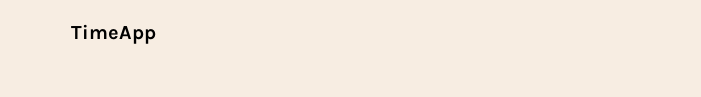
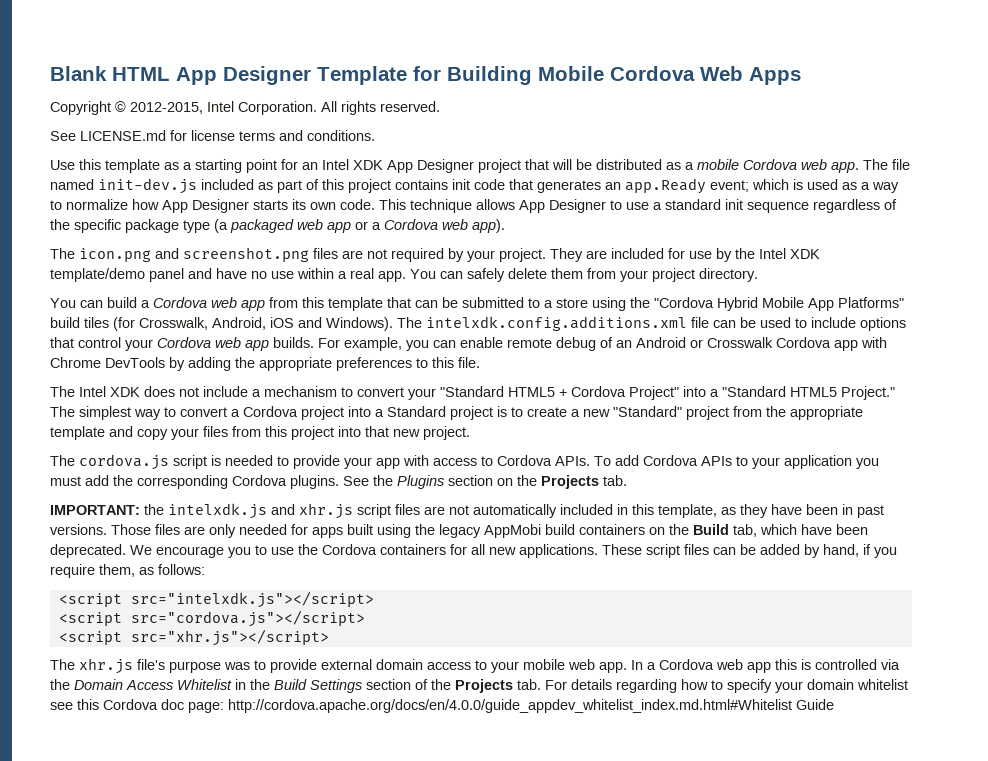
- TimeApp
+ Blank HTML App Designer Template for Building Mobile Cordova Web Apps
+ Copyright © 2012-2015, Intel Corporation. All rights reserved.
+ See LICENSE.md for license terms and conditions.
+ Use this template as a starting point for an Intel XDK App Designer project that will be distributed as a mobile Cordova web app. The file named init-dev.js included as part of this project contains init code that generates an app.Ready event; which is used as a way to normalize how App Designer starts its own code. This technique allows App Designer to use a standard init sequence regardless of the specific package type (a packaged web app or a Cordova web app).
+ The icon.png and screenshot.png files are not required by your project. They are included for use by the Intel XDK template/demo panel and have no use within a real app. You can safely delete them from your project directory.
+ You can build a Cordova web app from this template that can be submitted to a store using the "Cordova Hybrid Mobile App Platforms" build tiles (for Crosswalk, Android, iOS and Windows). The intelxdk.config.additions.xml file can be used to include options that control your Cordova web app builds. For example, you can enable remote debug of an Android or Crosswalk Cordova app with Chrome DevTools by adding the appropriate preferences to this file.
+ The Intel XDK does not include a mechanism to convert your "Standard HTML5 + Cordova Project" into a "Standard HTML5 Project." The simplest way to convert a Cordova project into a Standard project is to create a new "Standard" project from the appropriate template and copy your files from this project into that new project.
+ The cordova.js script is needed to provide your app with access to Cordova APIs. To add Cordova APIs to your application you must add the corresponding Cordova plugins. See the Plugins section on the Projects tab.
+ IMPORTANT: the intelxdk.js and xhr.js script files are not automatically included in this template, as they have been in past versions. Those files are only needed for apps built using the legacy AppMobi build containers on the Build tab, which have been deprecated. We encourage you to use the Cordova containers for all new applications. These script files can be added by hand, if you require them, as follows:
+ <script src="intelxdk.js"></script>
+ <script src="cordova.js"></script>
+ <script src="xhr.js"></script>
+ The xhr.js file's purpose was to provide external domain access to your mobile web app. In a Cordova web app this is controlled via the Domain Access Whitelist in the Build Settings section of the Projects tab. For details regarding how to specify your domain whitelist see this Cordova doc page: http://cordova.apache.org/docs/en/4.0.0/guide_appdev_whitelist_index.md.html#Whitelist Guide

